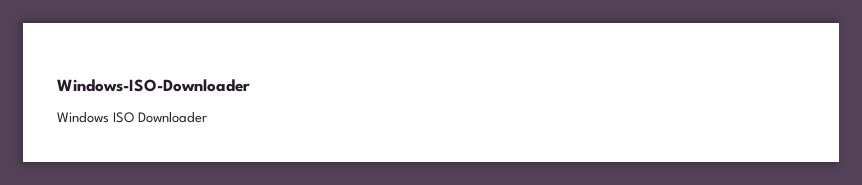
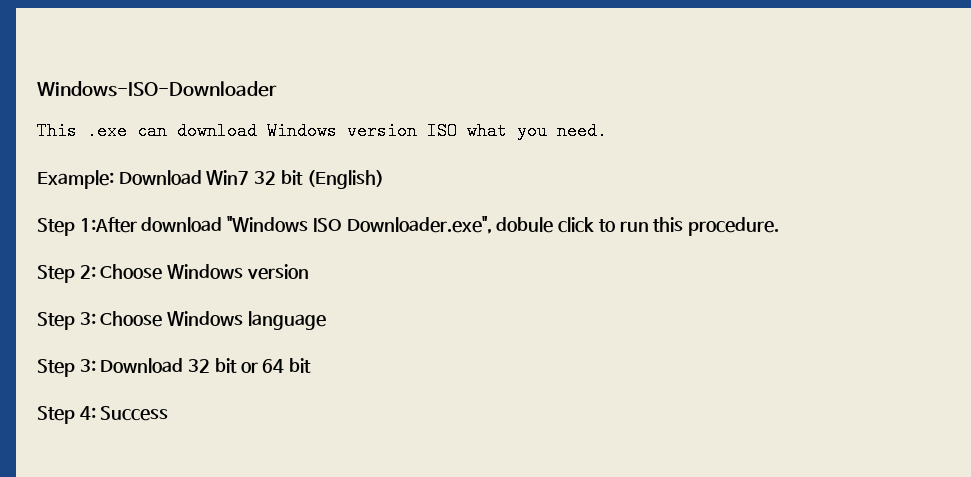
- Windows ISO Downloader
+ This .exe can download Windows version ISO what you need.
+ Example: Download Win7 32 bit (English)
+ Step 1:After download "Windows ISO Downloader.exe", dobule click to run this procedure.
+ Step 2: Choose Windows version
+ Step 3: Choose Windows language
+ Step 3: Download 32 bit or 64 bit
+ Step 4: Success

